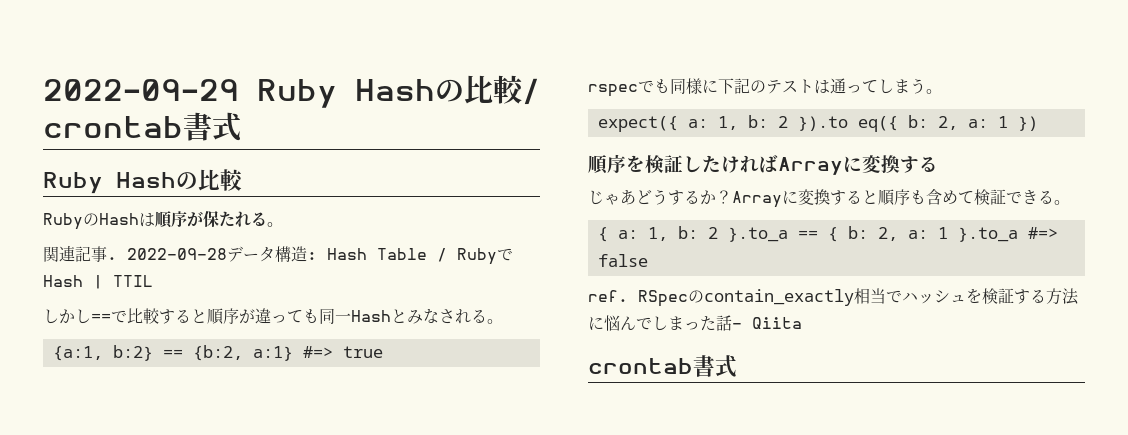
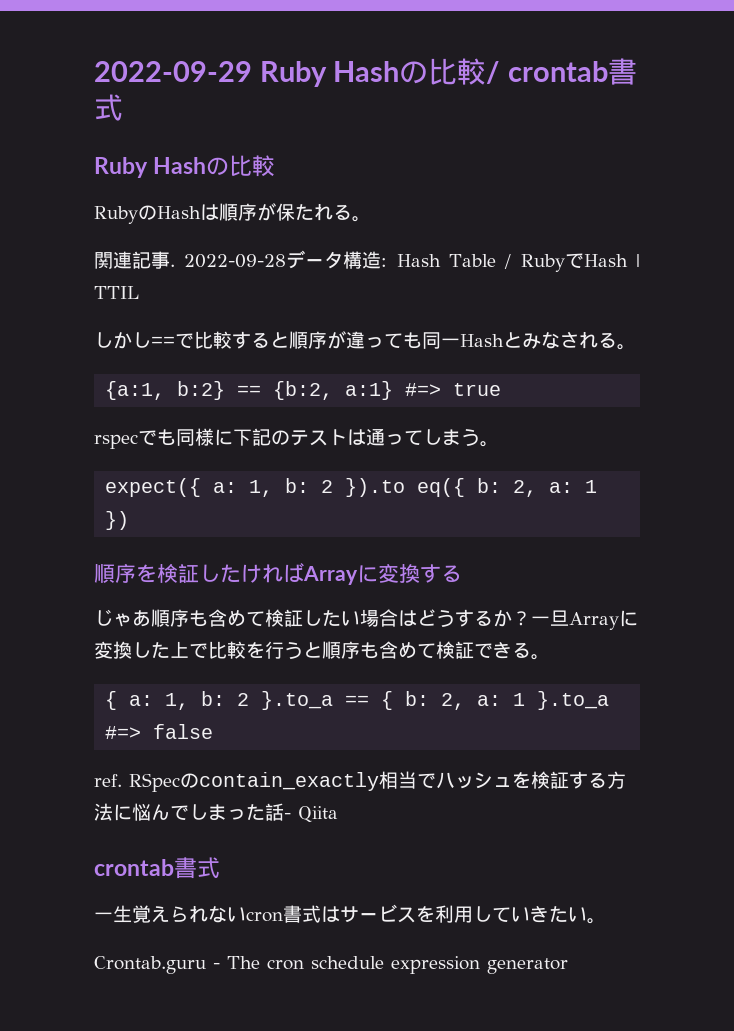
- じゃあどうするか？
+ じゃあ順序も含めて検証したい場合はどうするか？
- Arrayに変換すると順序も含めて検証できる。
+ 一旦Arrayに変換した上で比較を行うと順序も含めて検証できる。
+ 一生覚えられないcron書式はサービスを利用していきたい。
+ Crontab.guru - The cron schedule expression generator

